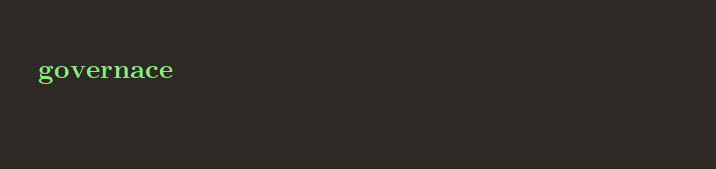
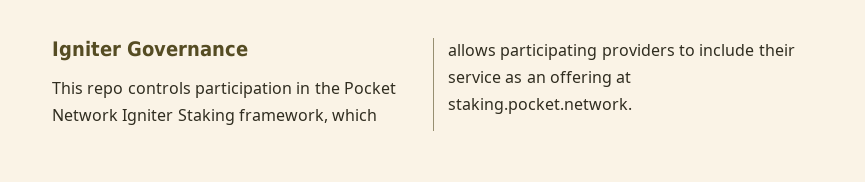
- governace
+ Igniter Governance
+ This repo controls participation in the Pocket Network Igniter Staking framework, which allows participating providers to include their service as an offering at staking.pocket.network.

